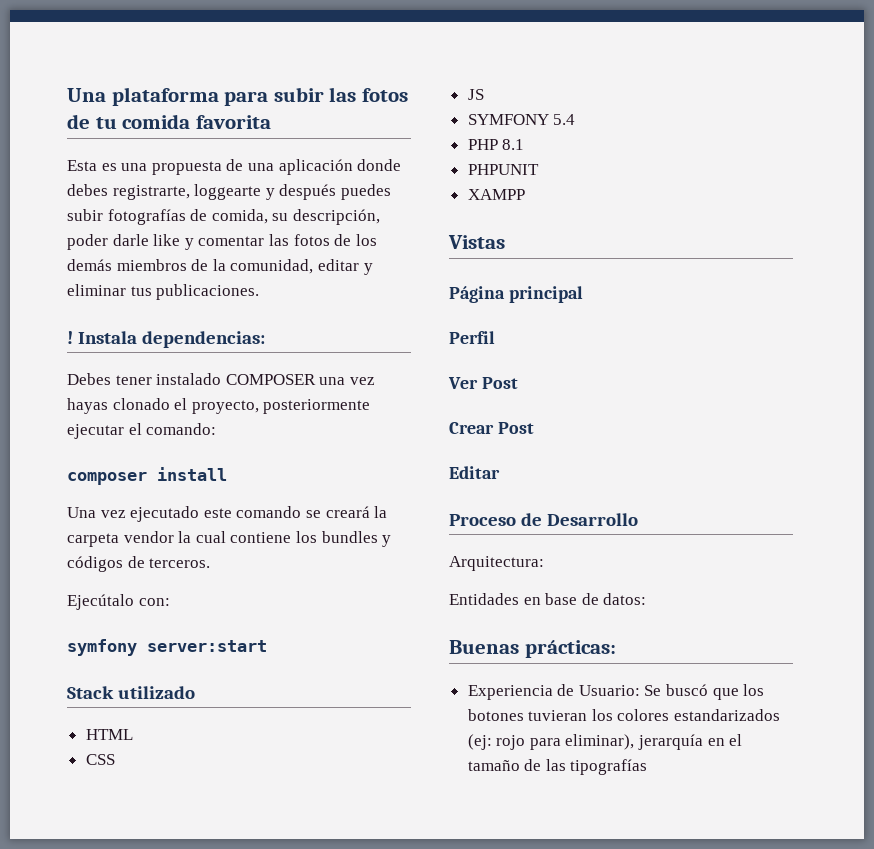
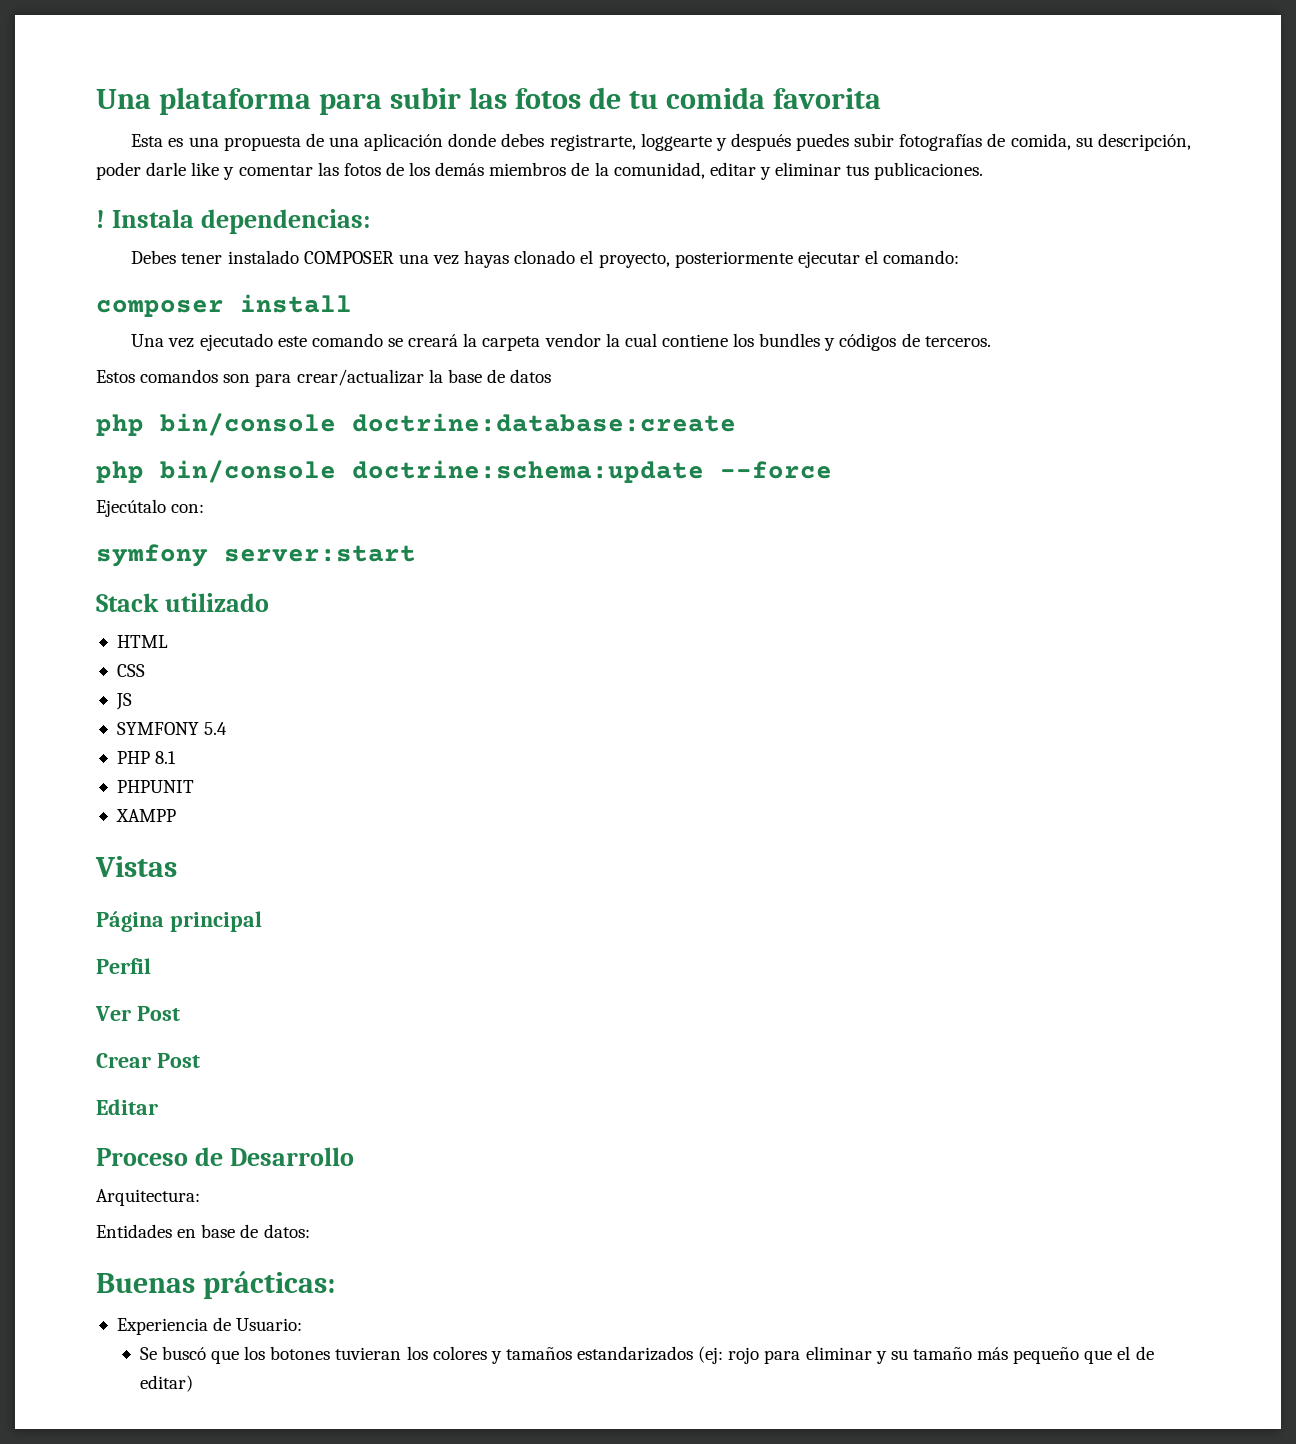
+ Estos comandos son para crear/actualizar la base de datos
+ php bin/console doctrine:database:create
+ php bin/console doctrine:schema:update --force
- Experiencia de Usuario: Se buscó que los botones tuvieran los colores estandarizados (ej: rojo para eliminar), jerarquía en el tamaño de las tipografías
+ Experiencia de Usuario:
+ Se buscó que los botones tuvieran los colores y tamaños estandarizados (ej: rojo para eliminar y su tamaño más pequeño que el de editar)

